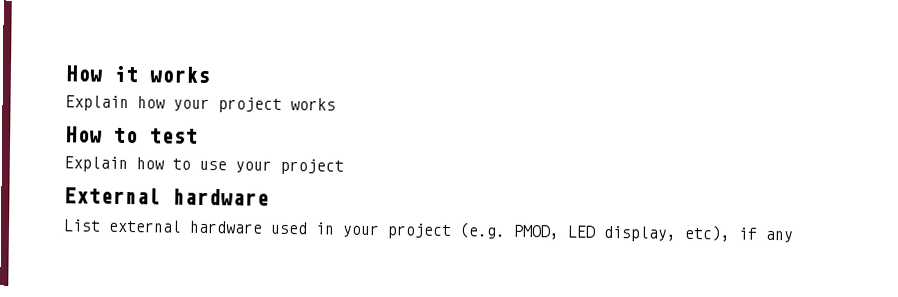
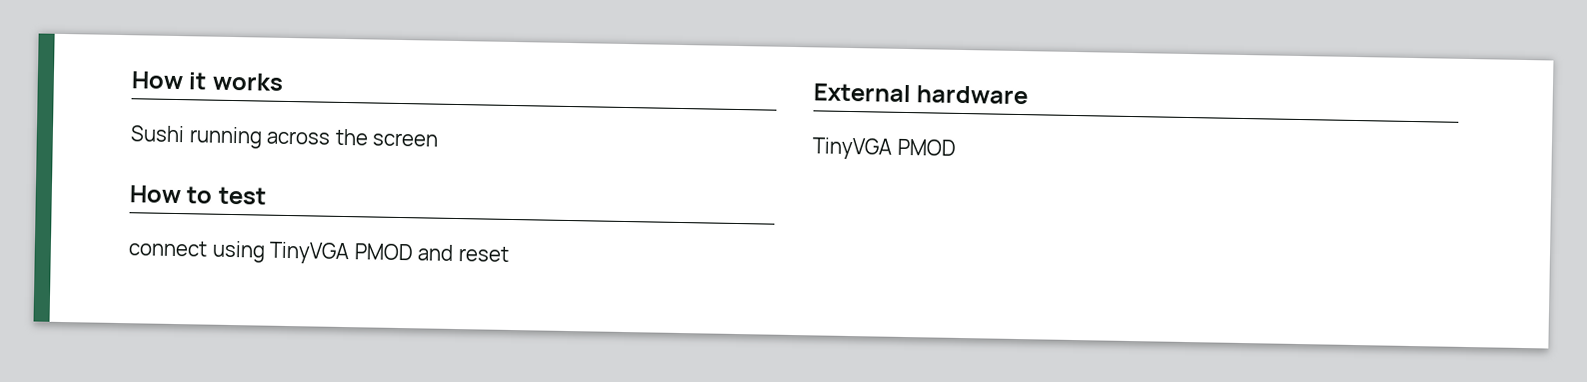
- Explain how your project works
+ Sushi running across the screen
  How to test
- Explain how to use your project
+ connect using TinyVGA PMOD and reset
  External hardware
- List external hardware used in your project (e.g. PMOD, LED display, etc), if any
+ TinyVGA PMOD

